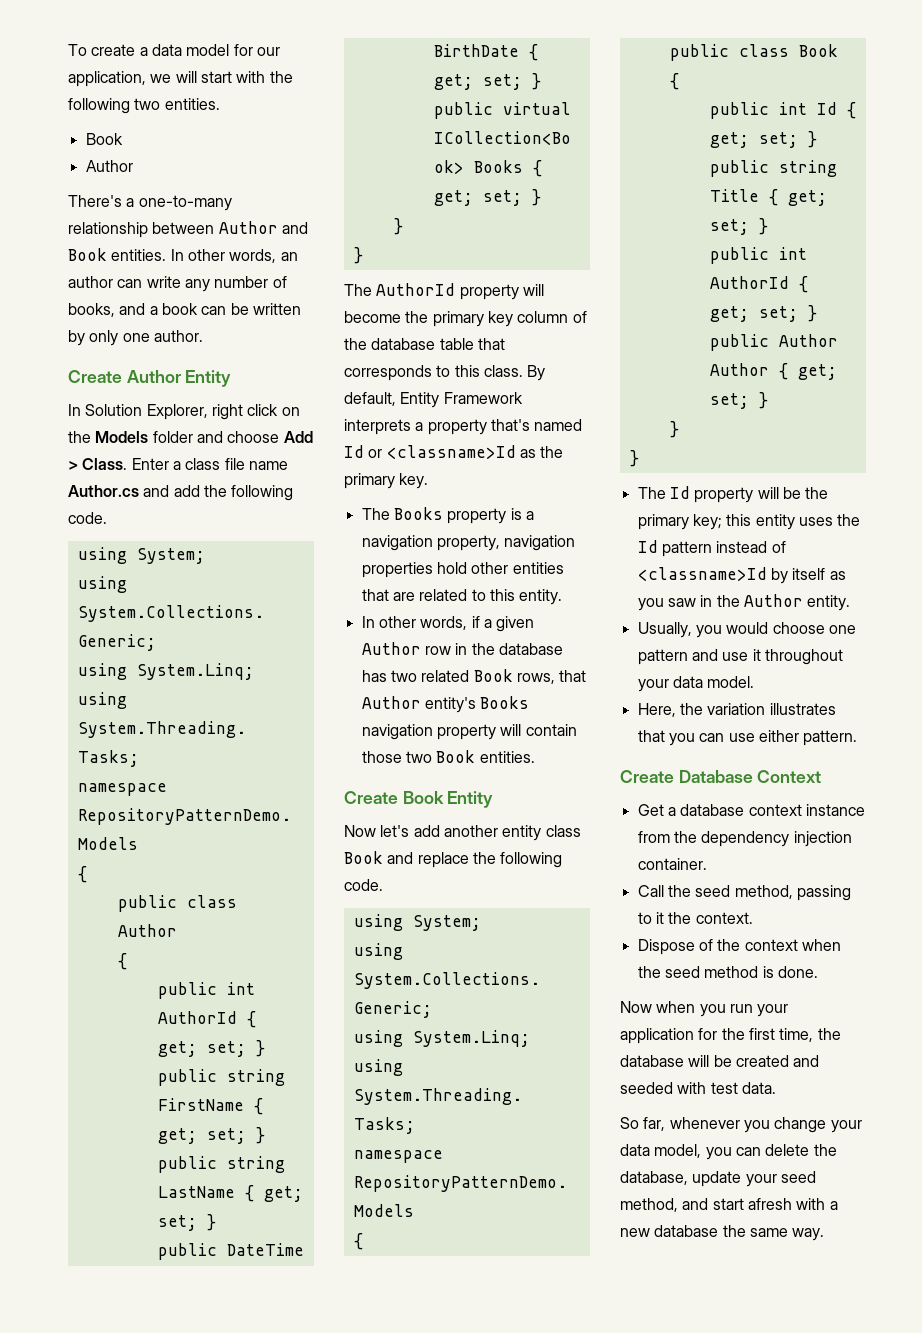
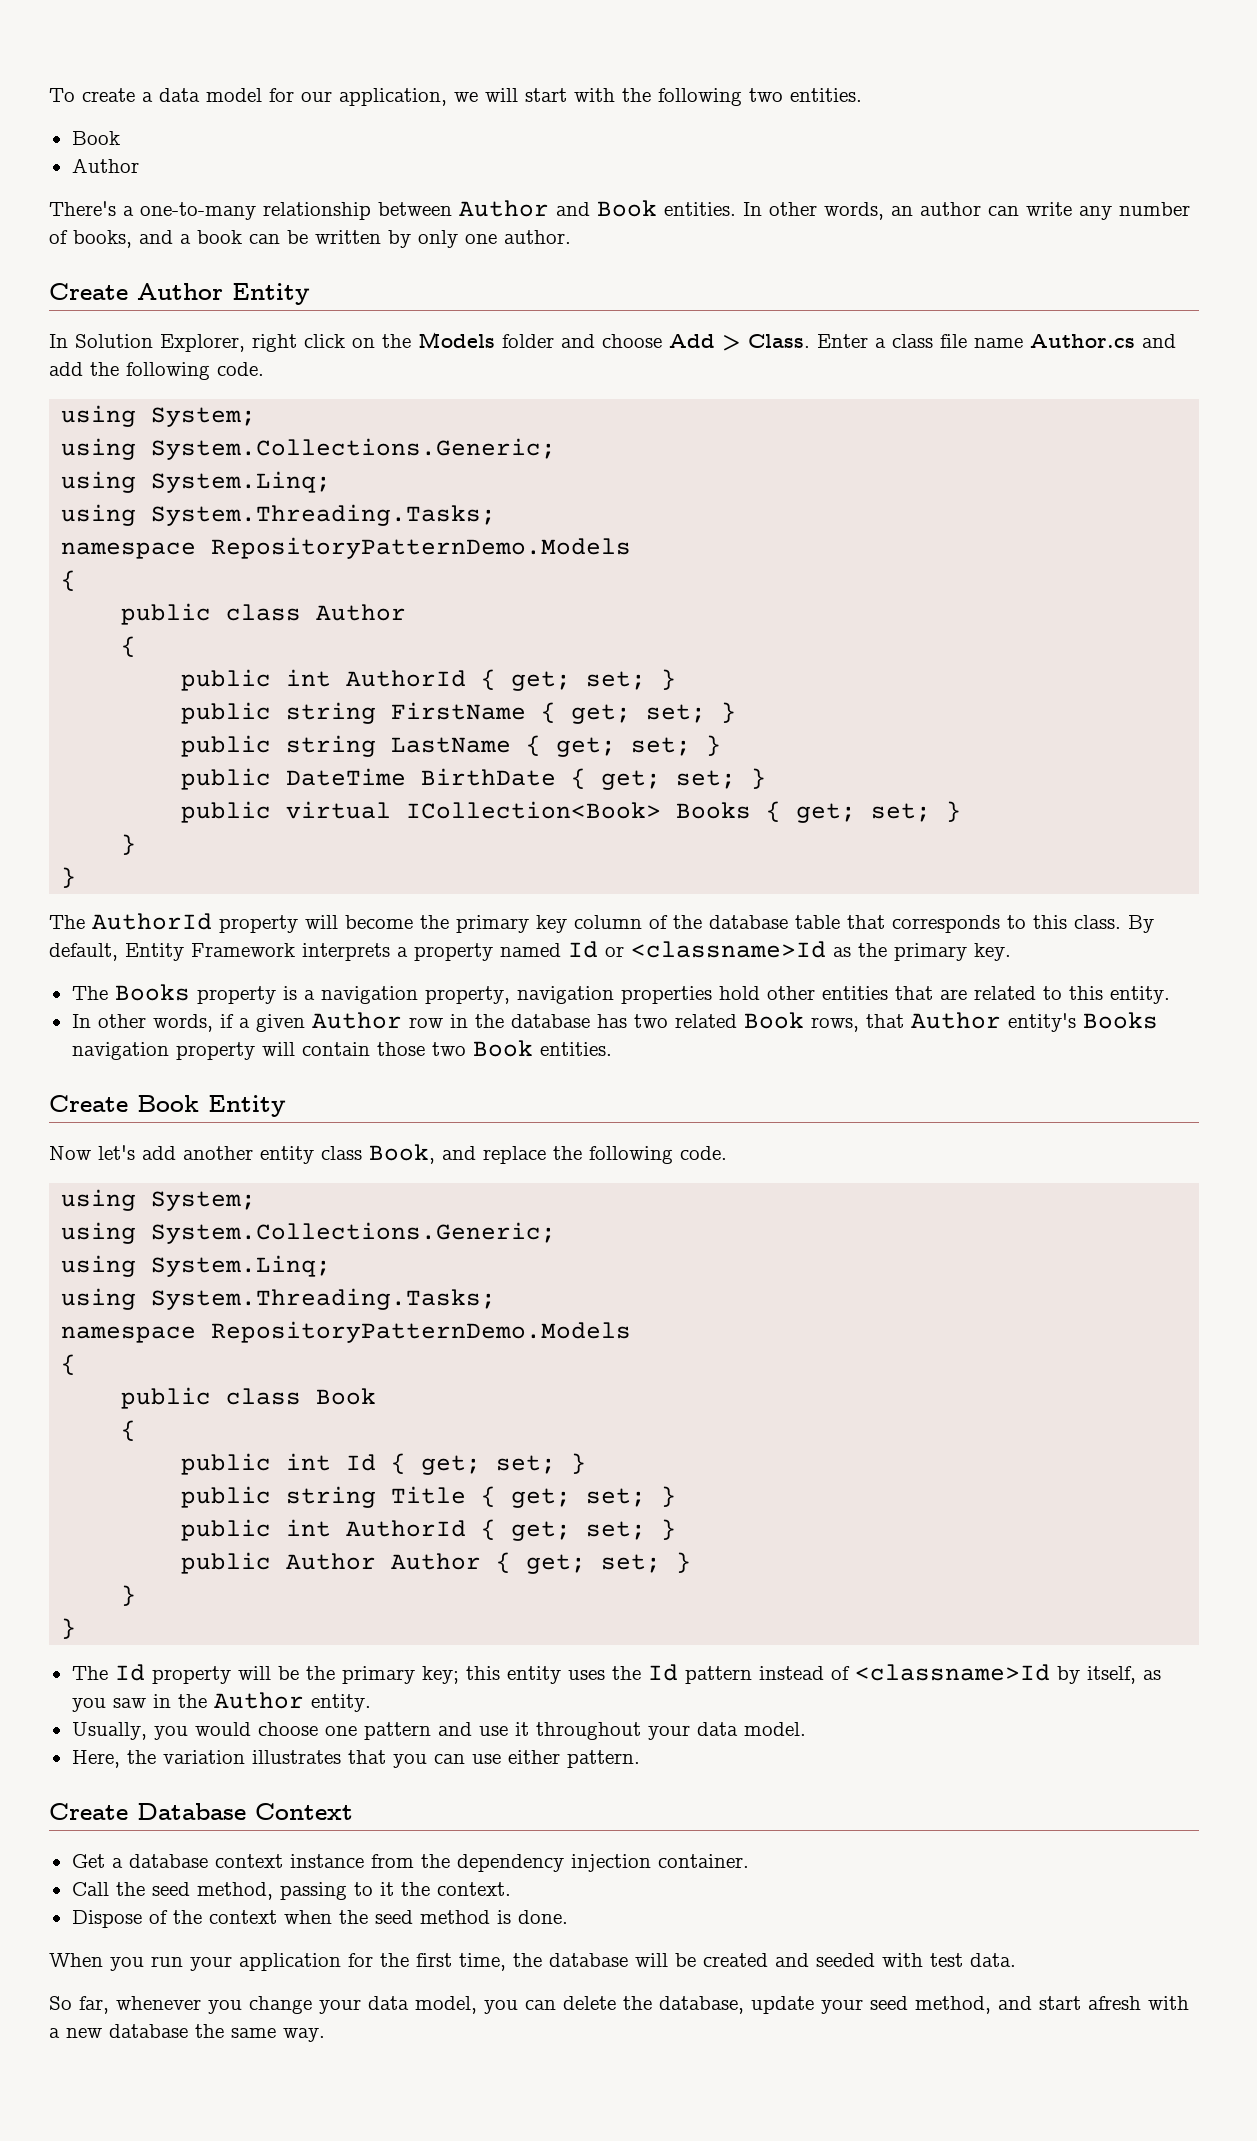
- By default, Entity Framework interprets a property that's named Id or <classname>Id as the primary key.
+ By default, Entity Framework interprets a property named Id or <classname>Id as the primary key.
- Now let's add another entity class Book and replace the following code.
+ Now let's add another entity class Book, and replace the following code.
- The Id property will be the primary key; this entity uses the Id pattern instead of <classname>Id by itself as you saw in the Author entity.
+ The Id property will be the primary key; this entity uses the Id pattern instead of <classname>Id by itself, as you saw in the Author entity.
- Now when you run your application for the first time, the database will be created and seeded with test data.
+ When you run your application for the first time, the database will be created and seeded with test data.

